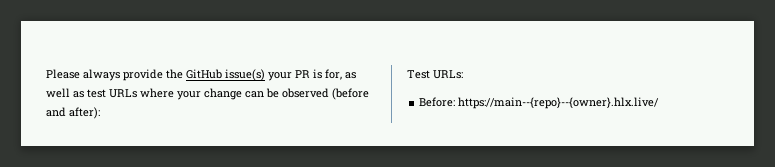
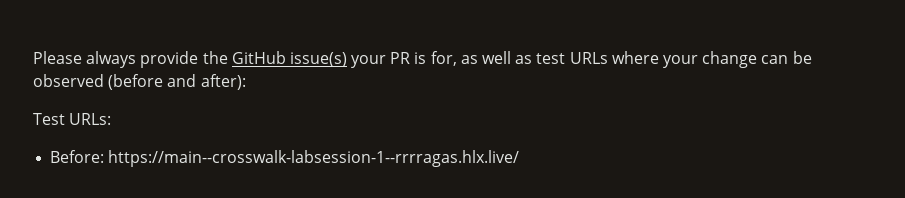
- Before: https://main--{repo}--{owner}.hlx.live/
+ Before: https://main--crosswalk-labsession-1--rrrragas.hlx.live/

